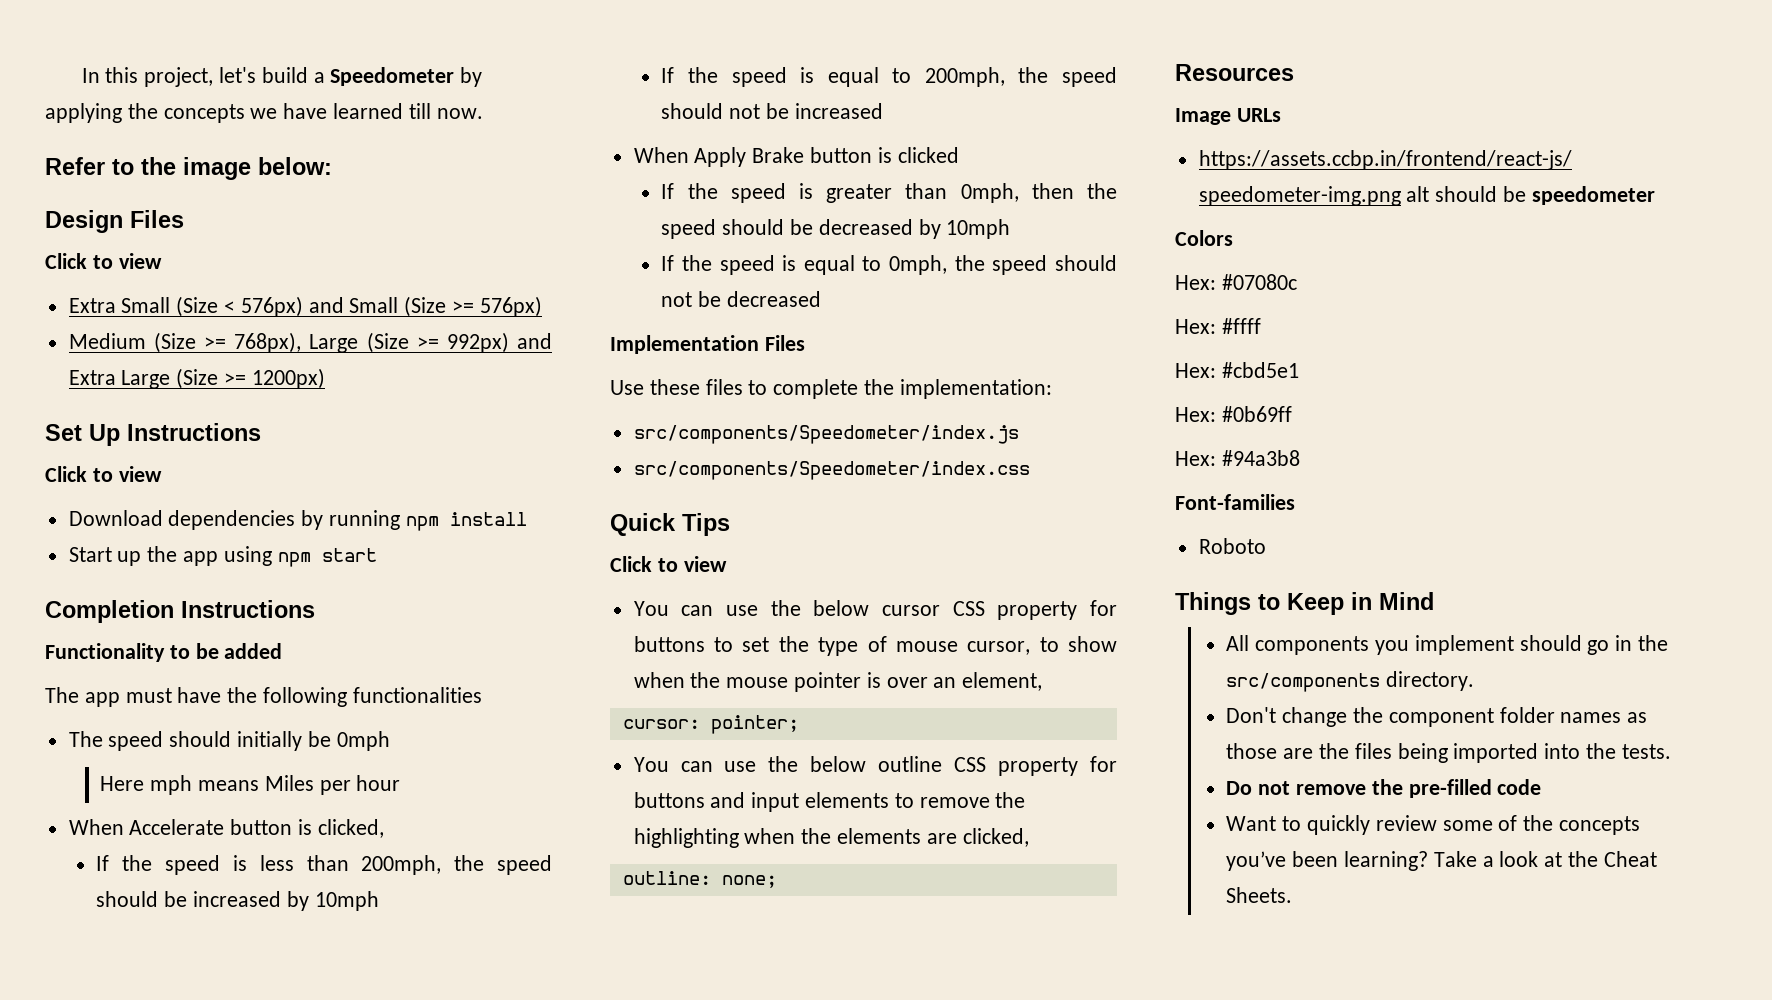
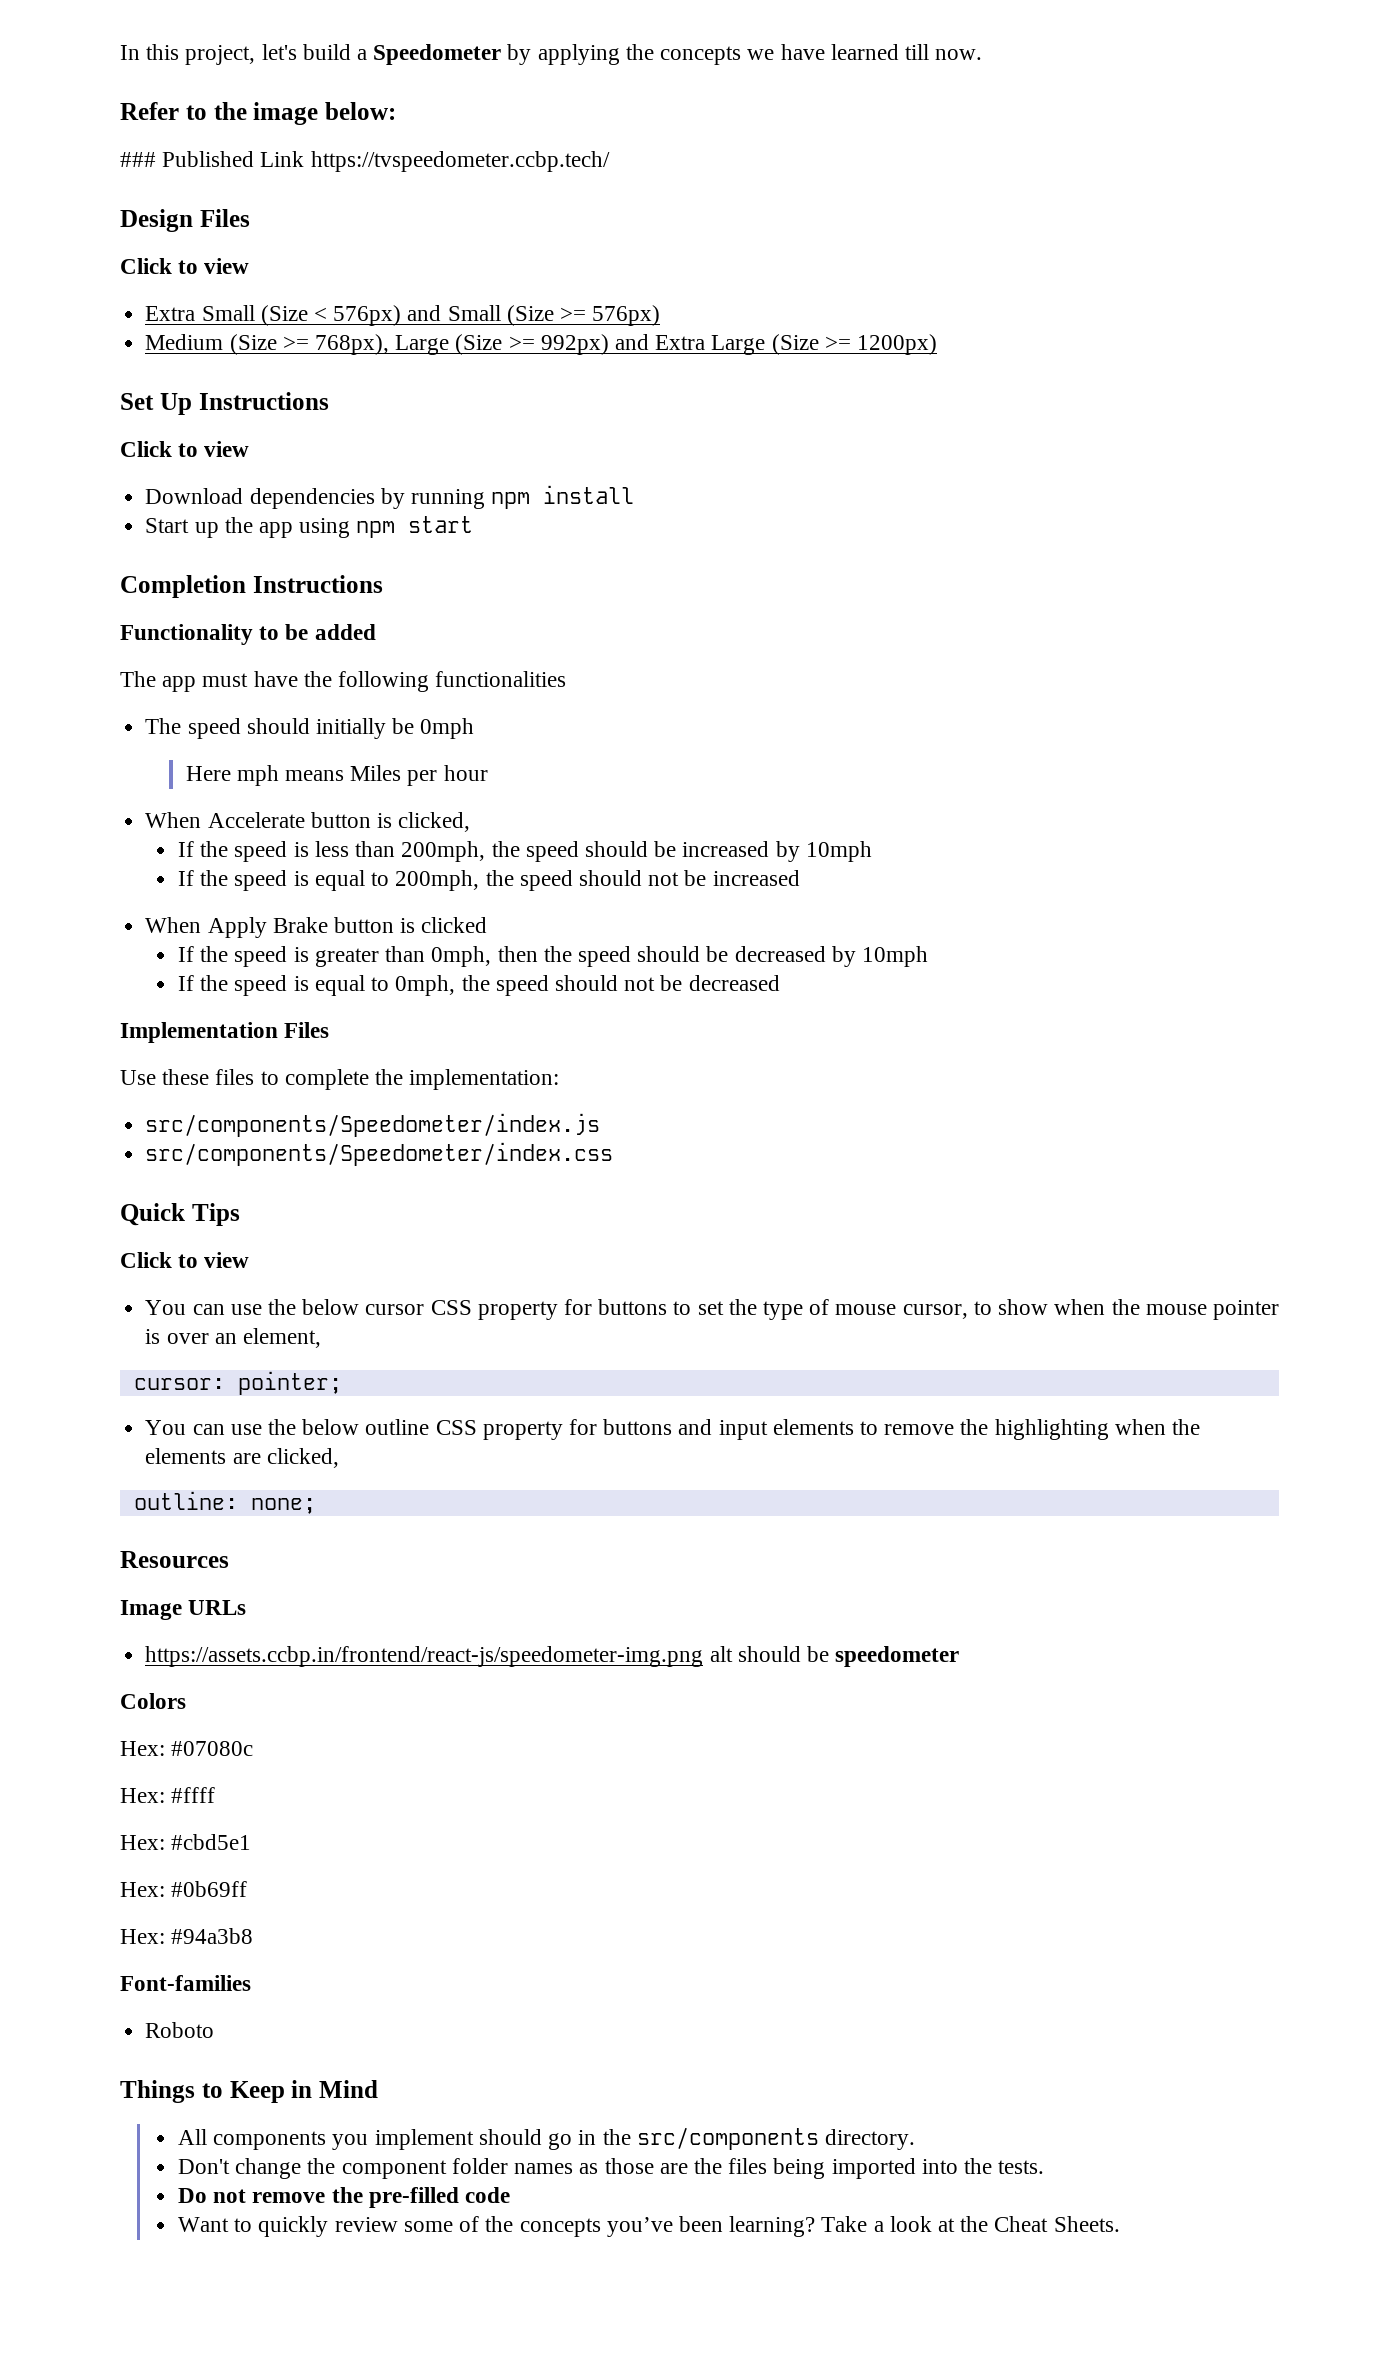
+ ### Published Link https://tvspeedometer.ccbp.tech/

